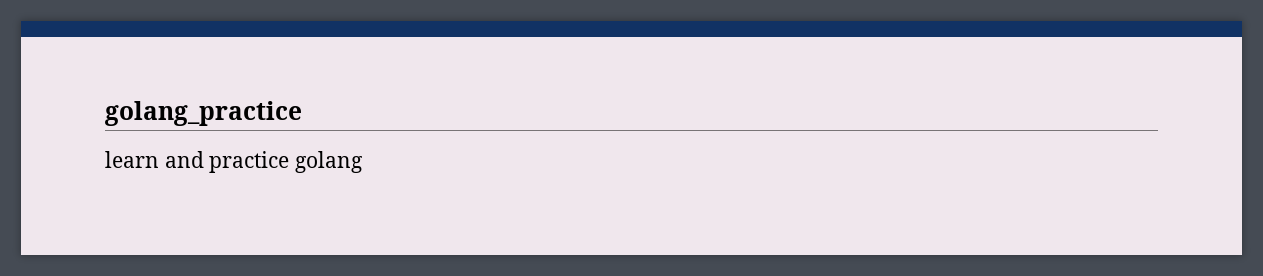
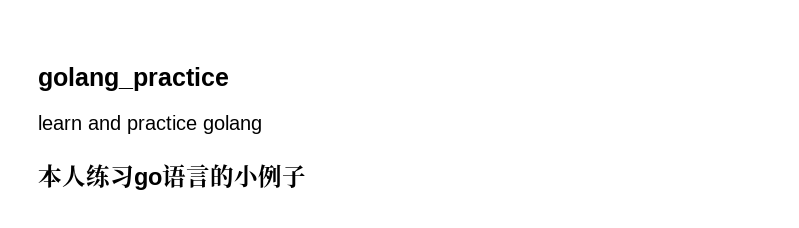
+ 本人练习go语言的小例子

